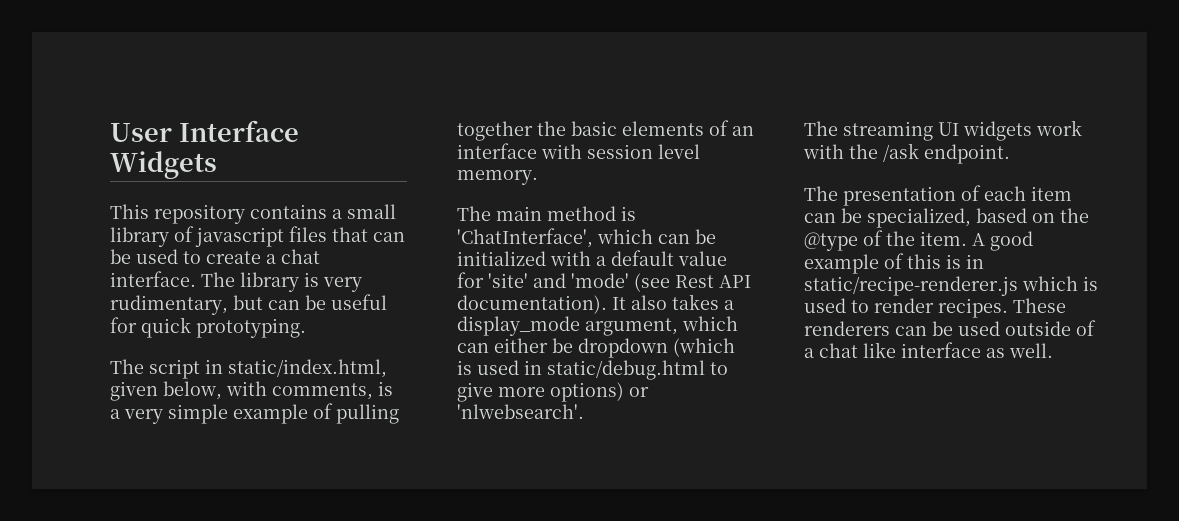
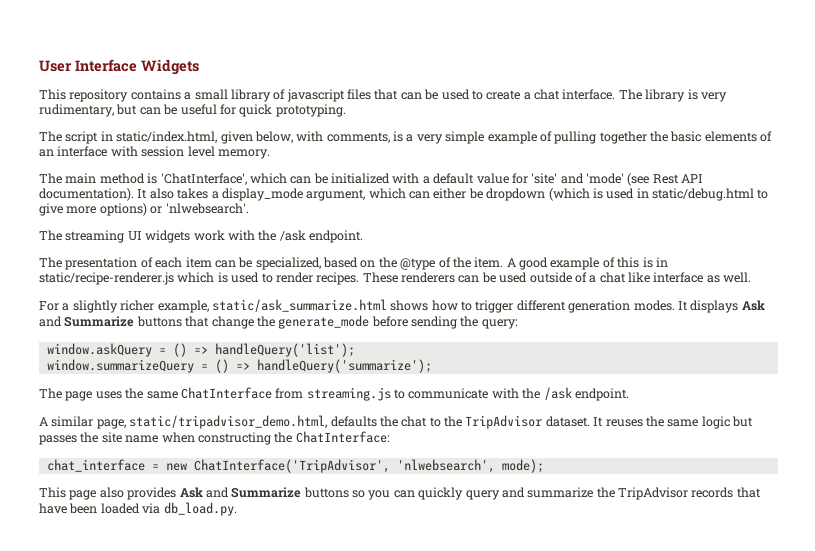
+ For a slightly richer example, static/ask_summarize.html shows how to trigger different generation modes. It displays Ask and Summarize buttons that change the generate_mode before sending the query:
+ window.askQuery = () => handleQuery('list');
+ window.summarizeQuery = () => handleQuery('summarize');
+ The page uses the same ChatInterface from streaming.js to communicate with the /ask endpoint.
+ A similar page, static/tripadvisor_demo.html, defaults the chat to the TripAdvisor dataset. It reuses the same logic but passes the site name when constructing the ChatInterface:
+ chat_interface = new ChatInterface('TripAdvisor', 'nlwebsearch', mode);
+ This page also provides Ask and Summarize buttons so you can quickly query and summarize the TripAdvisor records that have been loaded via db_load.py.

